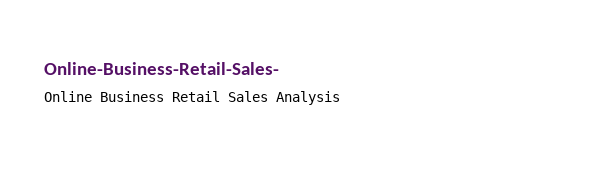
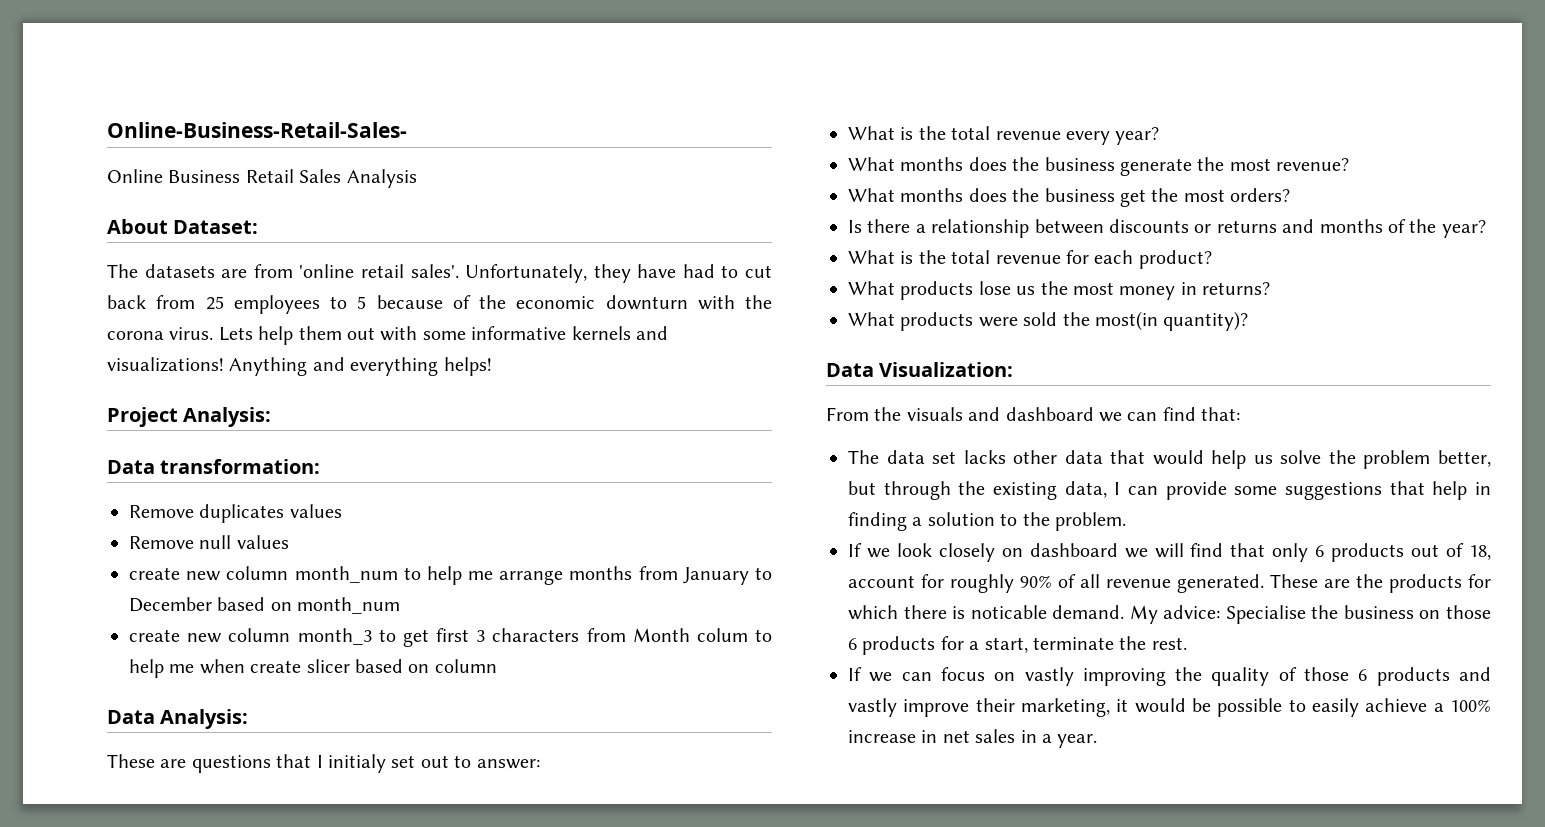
+ About Dataset:
+ The datasets are from 'online retail sales'. Unfortunately, they have had to cut back from 25 employees to 5 because of the economic downturn with the corona virus. Lets help them out with some informative kernels and visualizations! Anything and everything helps!
+ Project Analysis:
+ Data transformation:
+ Remove duplicates values
+ Remove null values
+ create new column month_num to help me arrange months from January to December based on month_num
+ create new column month_3 to get first 3 characters from Month colum to help me when create slicer based on column
+ Data Analysis:
+ These are questions that I initialy set out to answer:
+ What is the total revenue every year?
+ What months does the business generate the most revenue?
+ What months does the business get the most orders?
+ Is there a relationship between discounts or returns and months of the year?
+ What is the total revenue for each product?
+ What products lose us the most money in returns?
+ What products were sold the most(in quantity)?
+ Data Visualization:
+ From the visuals and dashboard we can find that:
+ The data set lacks other data that would help us solve the problem better, but through the existing data, I can provide some suggestions that help in finding a solution to the problem.
+ If we look closely on dashboard we will find that only 6 products out of 18, account for roughly 90% of all revenue generated. These are the products for which there is noticable demand. My advice: Specialise the business on those 6 products for a start, terminate the rest.
+ If we can focus on vastly improving the quality of those 6 products and vastly improve their marketing, it would be possible to easily achieve a 100% increase in net sales in a year.

